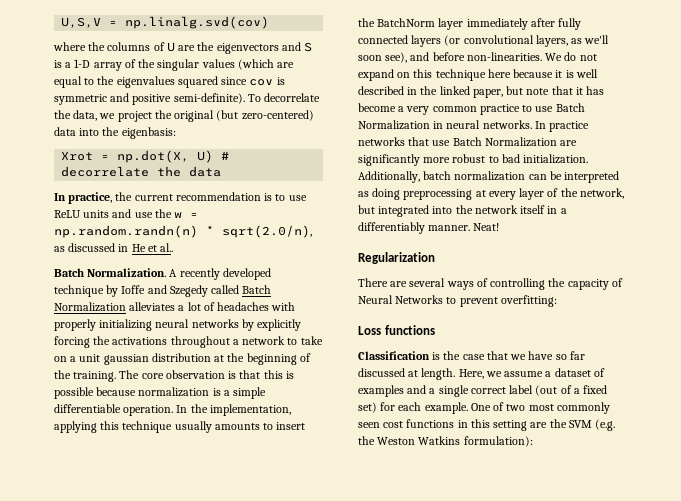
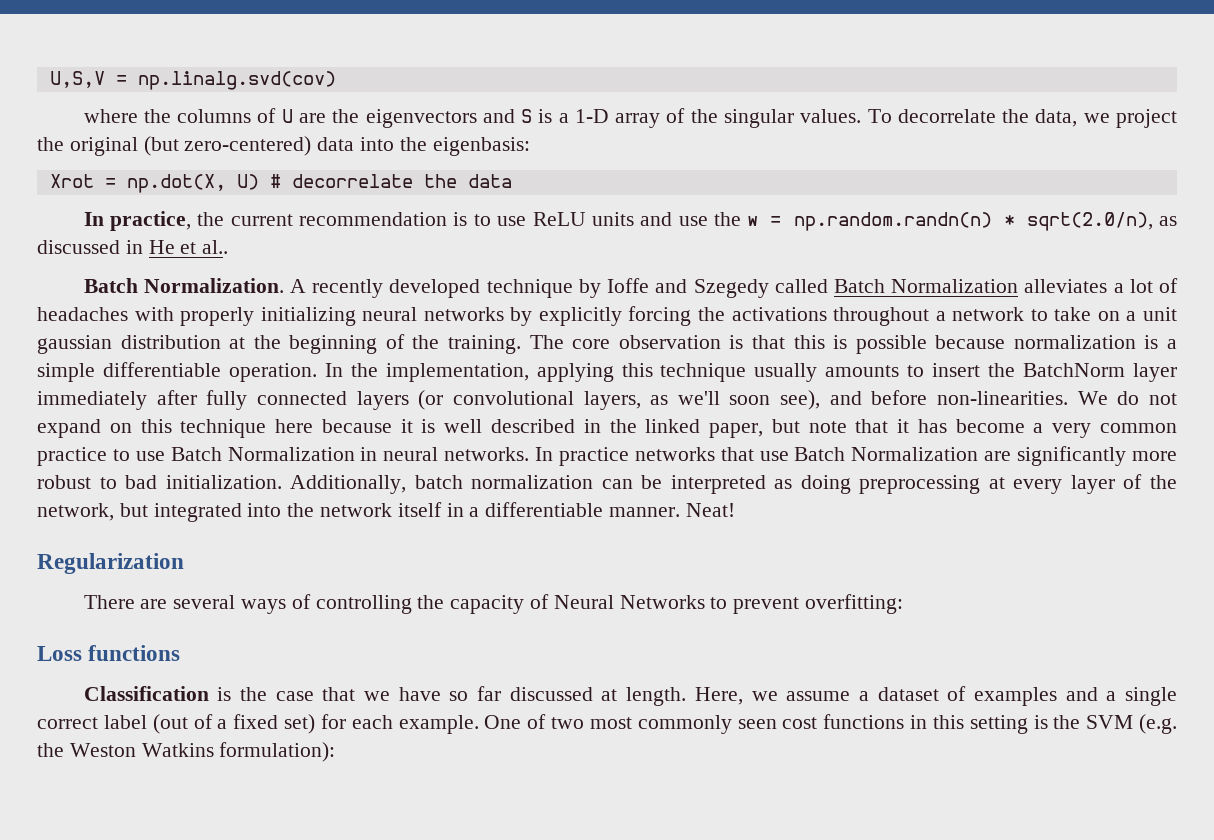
- where the columns of U are the eigenvectors and S is a 1-D array of the singular values (which are equal to the eigenvalues squared since cov is symmetric and positive semi-definite).
+ where the columns of U are the eigenvectors and S is a 1-D array of the singular values.
- Additionally, batch normalization can be interpreted as doing preprocessing at every layer of the network, but integrated into the network itself in a differentiably manner.
+ Additionally, batch normalization can be interpreted as doing preprocessing at every layer of the network, but integrated into the network itself in a differentiable manner.
- One of two most commonly seen cost functions in this setting are the SVM (e.g. the Weston Watkins formulation):
+ One of two most commonly seen cost functions in this setting is the SVM (e.g. the Weston Watkins formulation):

